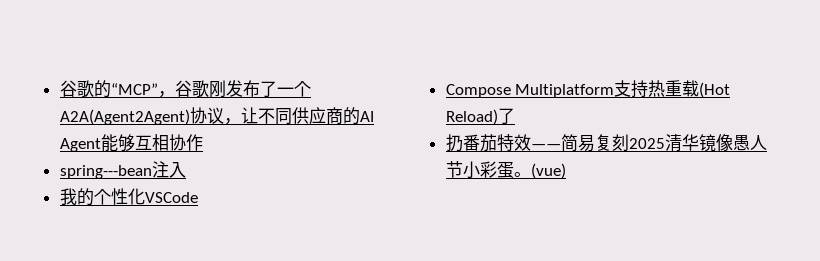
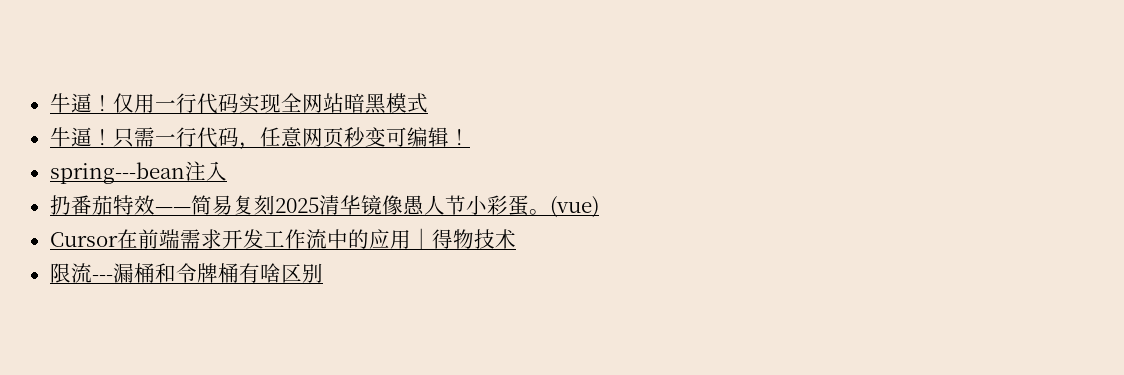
- 谷歌的“MCP”，谷歌刚发布了一个A2A(Agent2Agent)协议，让不同供应商的AI Agent能够互相协作
+ 牛逼！仅用一行代码实现全网站暗黑模式
+ 牛逼！只需一行代码，任意网页秒变可编辑！
  spring---bean注入
- 我的个性化VSCode
- Compose Multiplatform支持热重载(Hot Reload)了
+ Cursor在前端需求开发工作流中的应用｜得物技术
+ 限流---漏桶和令牌桶有啥区别

